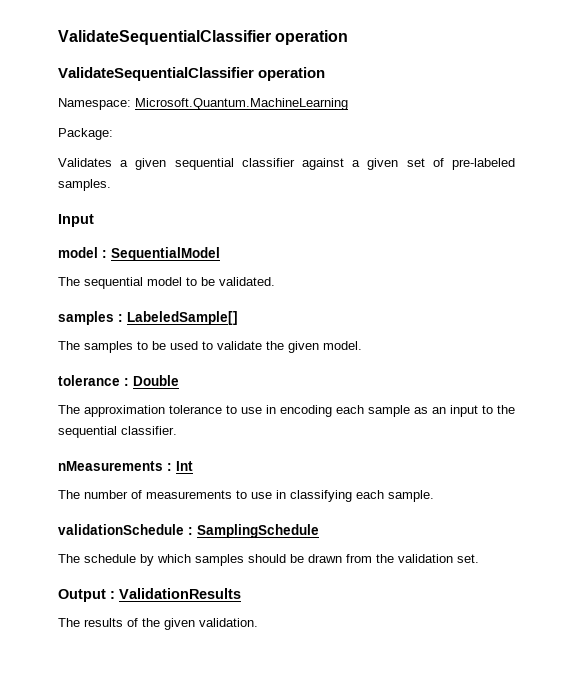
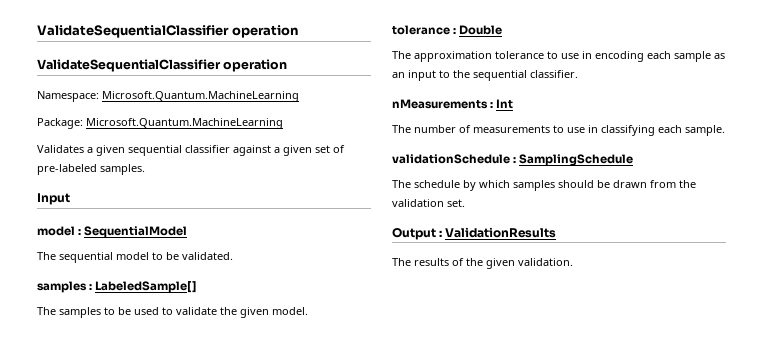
- Package:
+ Package: Microsoft.Quantum.MachineLearning

